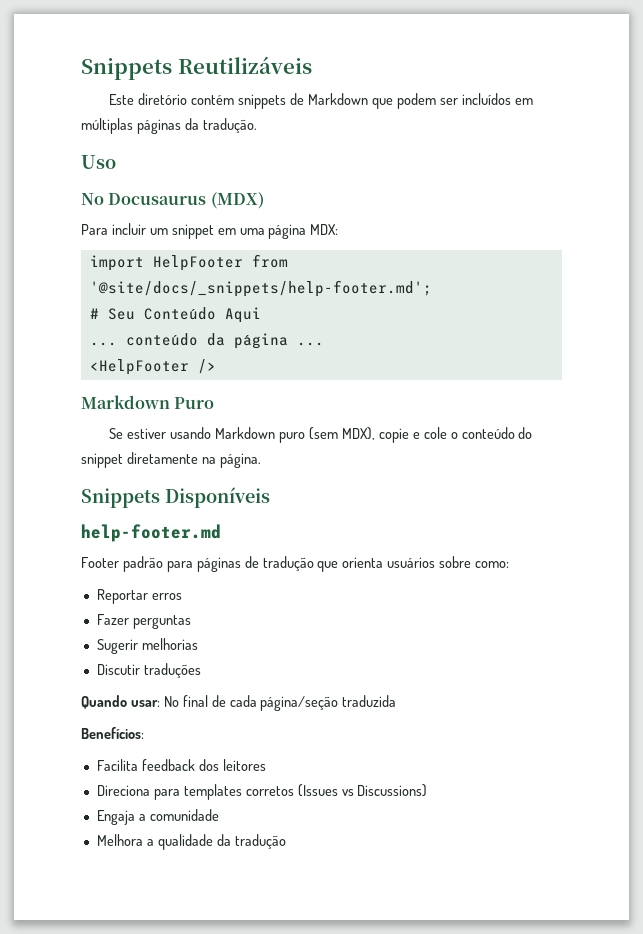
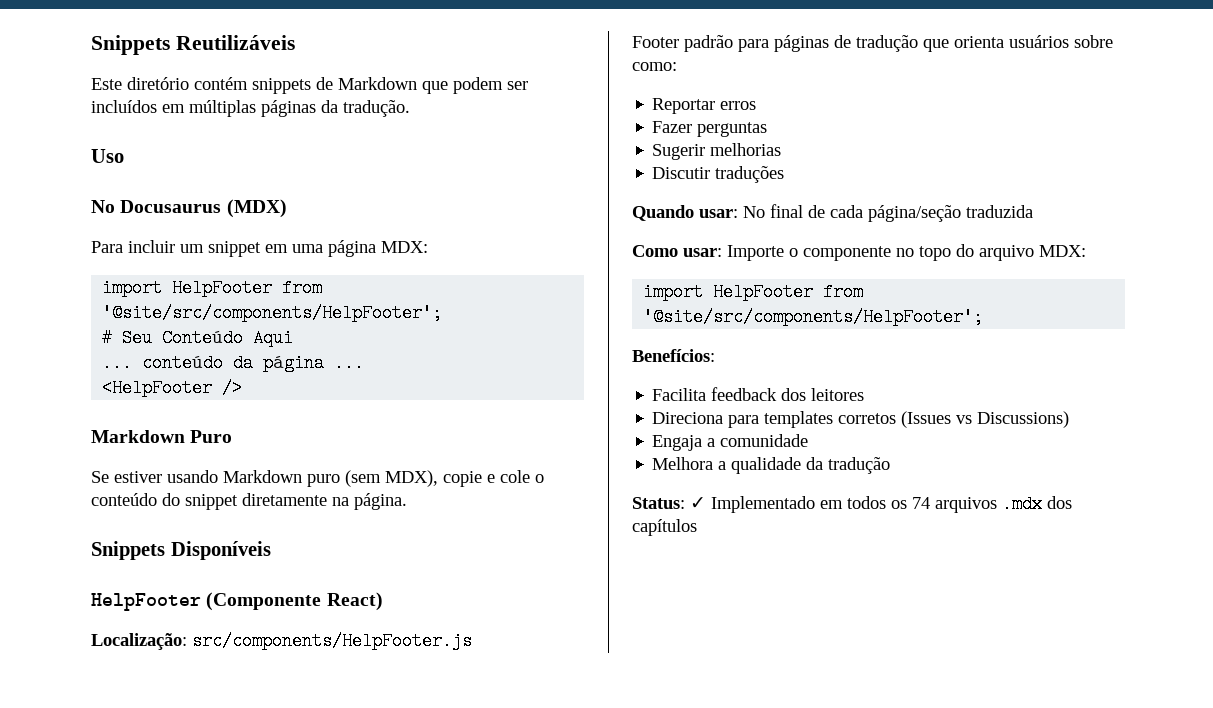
  Para incluir um snippet em uma página MDX:
- import HelpFooter from '@site/docs/_snippets/help-footer.md';
+ import HelpFooter from '@site/src/components/HelpFooter';
- help-footer.md
+ HelpFooter (Componente React)
+ Localização: src/components/HelpFooter.js
+ Como usar: Importe o componente no topo do arquivo MDX:
+ import HelpFooter from '@site/src/components/HelpFooter';
+ Status: ✓ Implementado em todos os 74 arquivos .mdx dos capítulos

